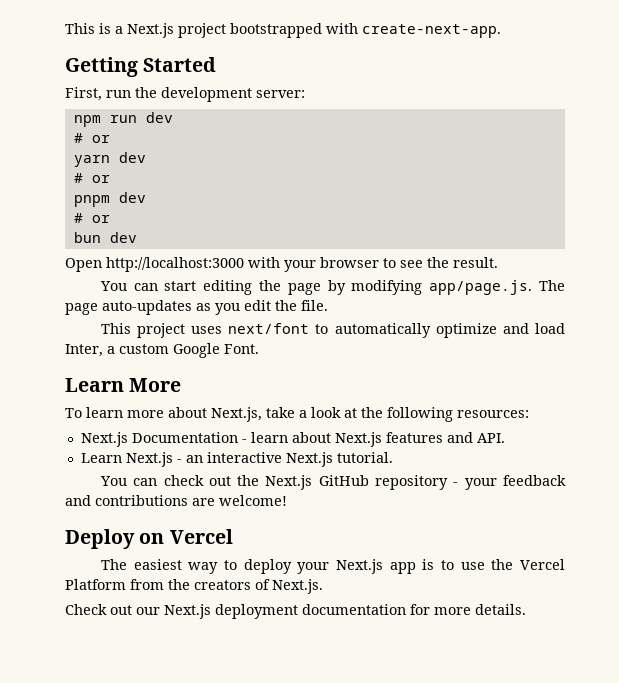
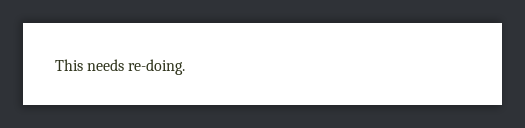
- This is a Next.js project bootstrapped with create-next-app.
- Getting Started
- First, run the development server:
- npm run dev
- # or
- yarn dev
- # or
- pnpm dev
- # or
- bun dev
- Open http://localhost:3000 with your browser to see the result.
- You can start editing the page by modifying app/page.js. The page auto-updates as you edit the file.
- This project uses next/font to automatically optimize and load Inter, a custom Google Font.
- Learn More
- To learn more about Next.js, take a look at the following resources:
- Next.js Documentation - learn about Next.js features and API.
- Learn Next.js - an interactive Next.js tutorial.
- You can check out the Next.js GitHub repository - your feedback and contributions are welcome!
- Deploy on Vercel
- The easiest way to deploy your Next.js app is to use the Vercel Platform from the creators of Next.js.
- Check out our Next.js deployment documentation for more details.
+ This needs re-doing.

